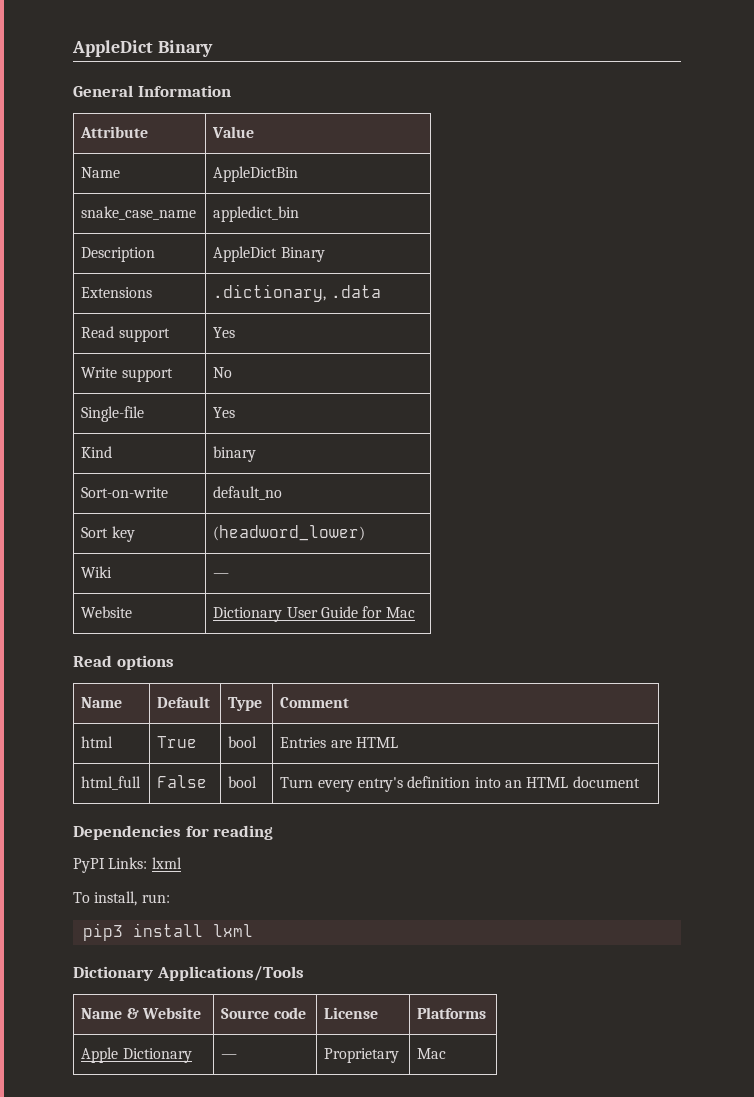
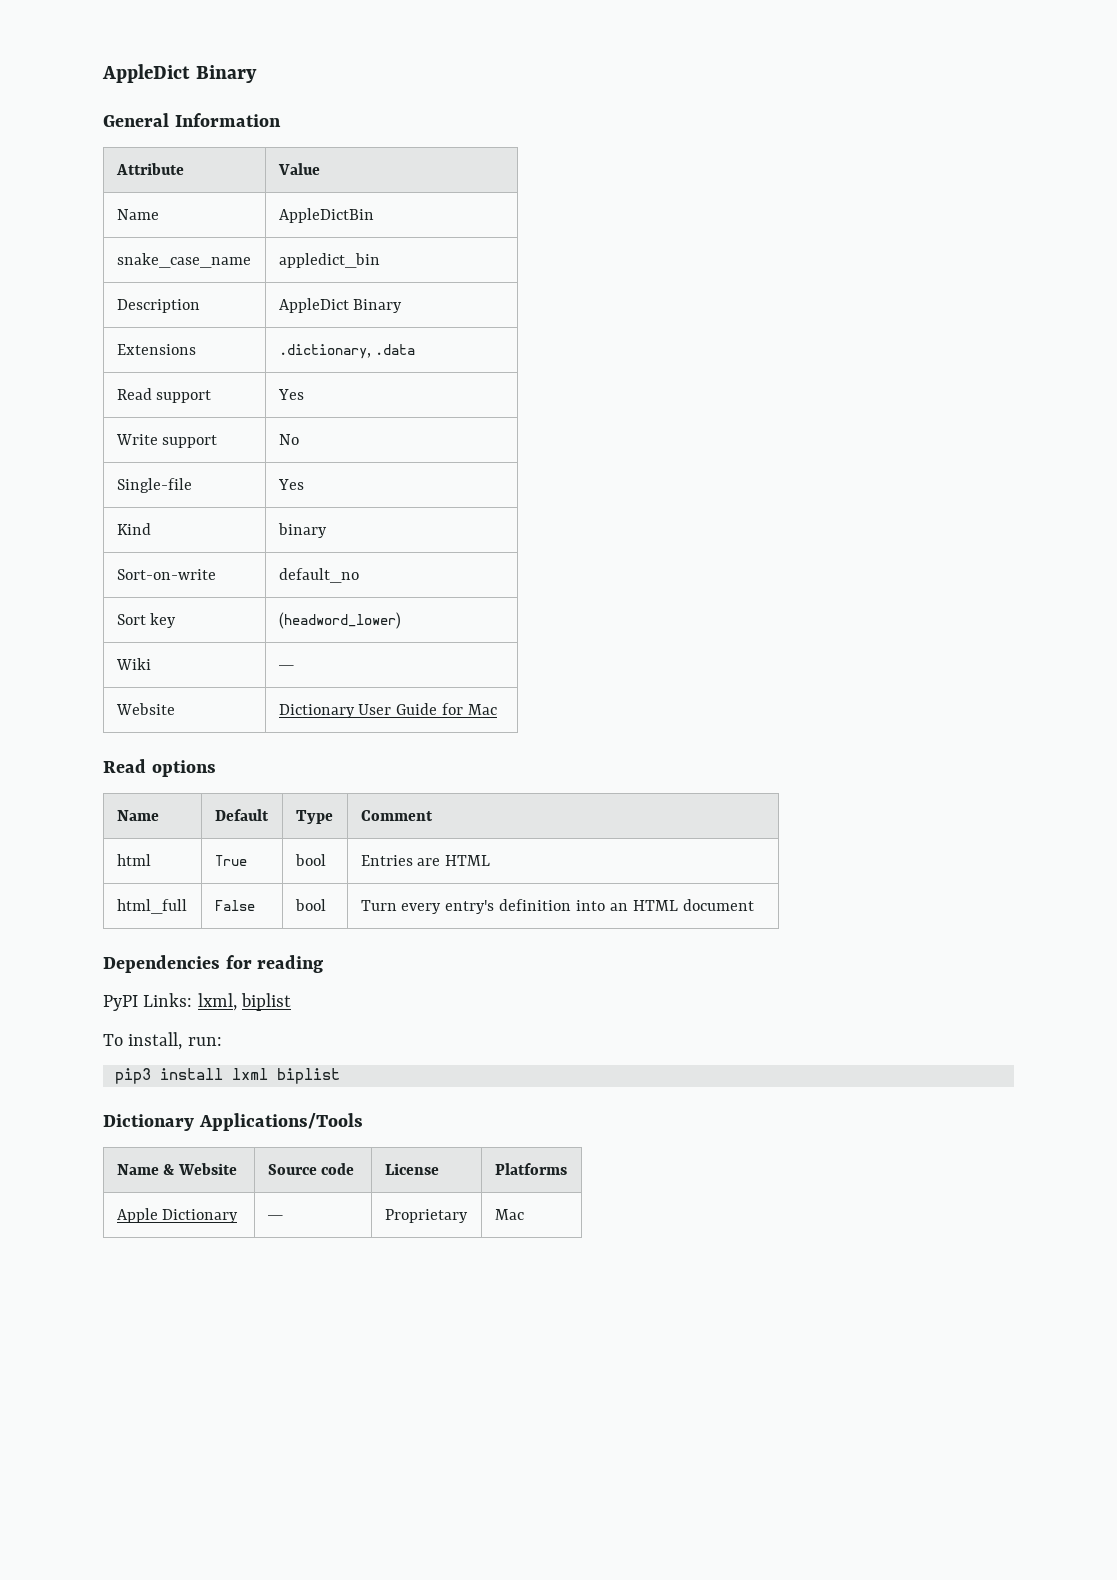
- PyPI Links: lxml
+ PyPI Links: lxml, biplist
- pip3 install lxml
+ pip3 install lxml biplist

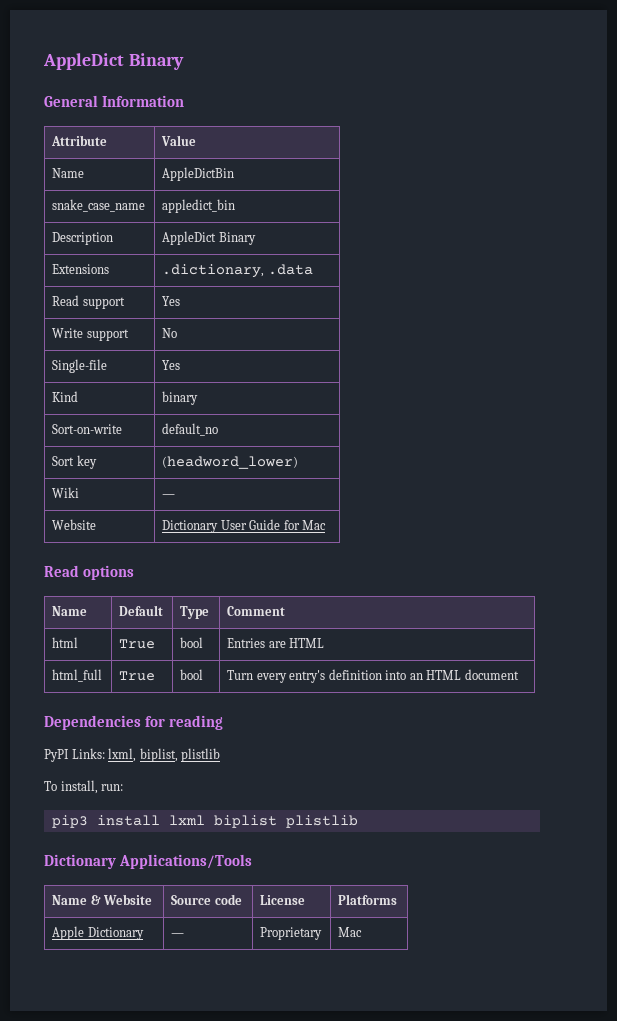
- html_full | False | bool | Turn every entry's definition into an HTML document
+ html_full | True | bool | Turn every entry's definition into an HTML document
- PyPI Links: lxml, biplist
+ PyPI Links: lxml, biplist, plistlib
- pip3 install lxml biplist
+ pip3 install lxml biplist plistlib

